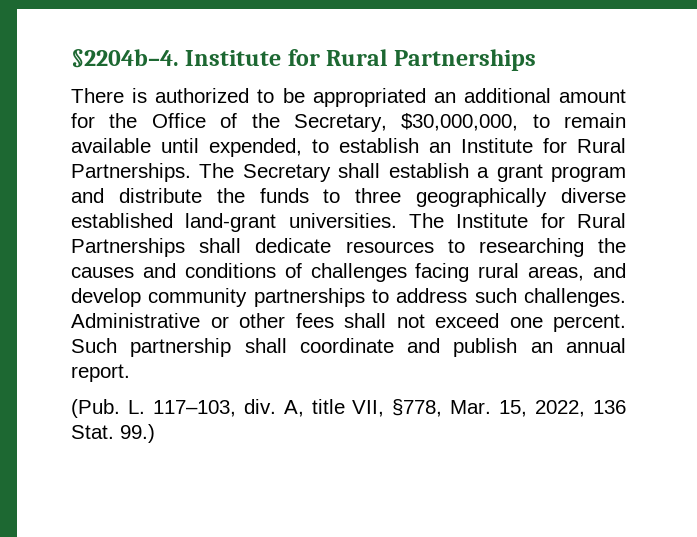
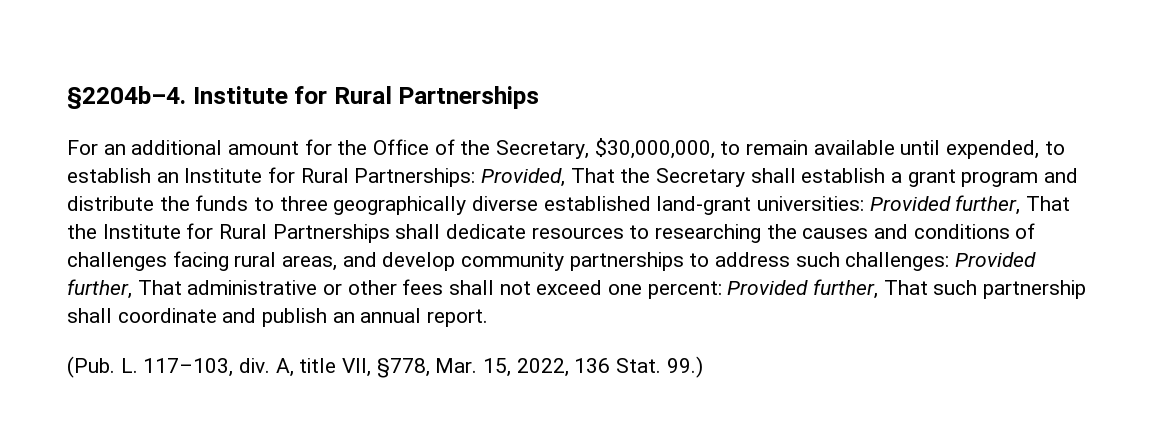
- There is authorized to be appropriated an additional amount for the Office of the Secretary, $30,000,000, to remain available until expended, to establish an Institute for Rural Partnerships. The Secretary shall establish a grant program and distribute the funds to three geographically diverse established land-grant universities. The Institute for Rural Partnerships shall dedicate resources to researching the causes and conditions of challenges facing rural areas, and develop community partnerships to address such challenges. Administrative or other fees shall not exceed one percent. Such partnership shall coordinate and publish an annual report.
+ For an additional amount for the Office of the Secretary, $30,000,000, to remain available until expended, to establish an Institute for Rural Partnerships: Provided, That the Secretary shall establish a grant program and distribute the funds to three geographically diverse established land-grant universities: Provided further, That the Institute for Rural Partnerships shall dedicate resources to researching the causes and conditions of challenges facing rural areas, and develop community partnerships to address such challenges: Provided further, That administrative or other fees shall not exceed one percent: Provided further, That such partnership shall coordinate and publish an annual report.

